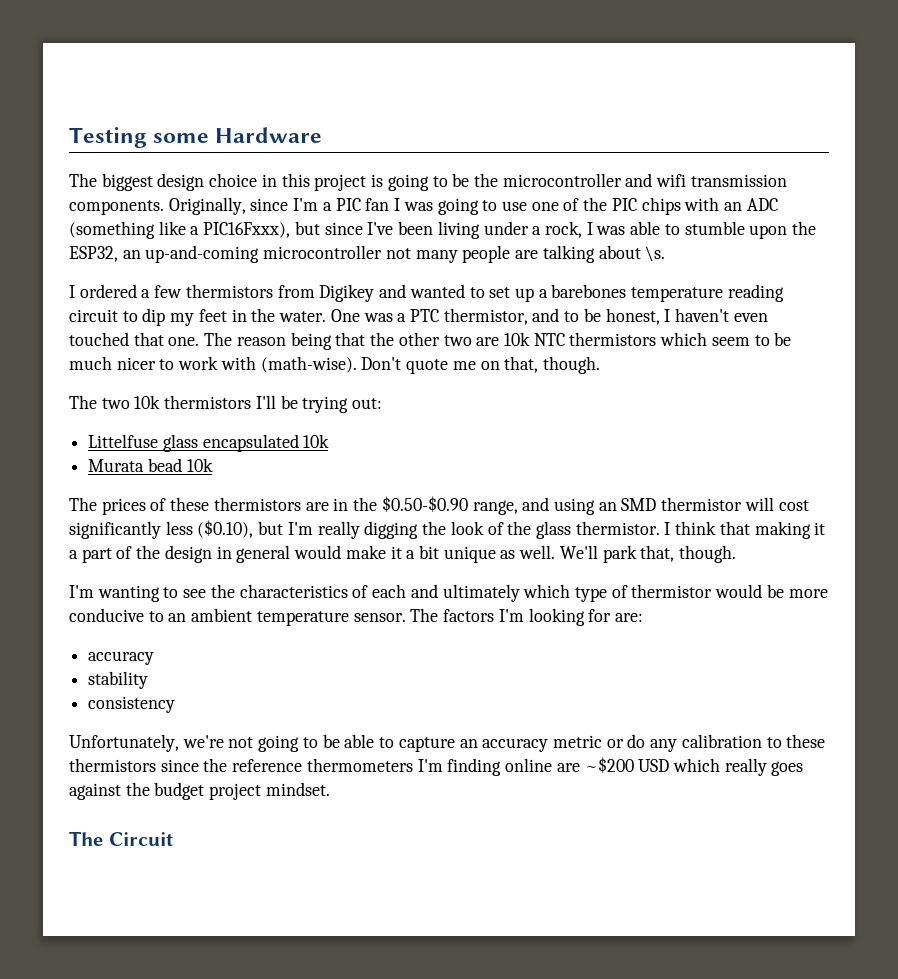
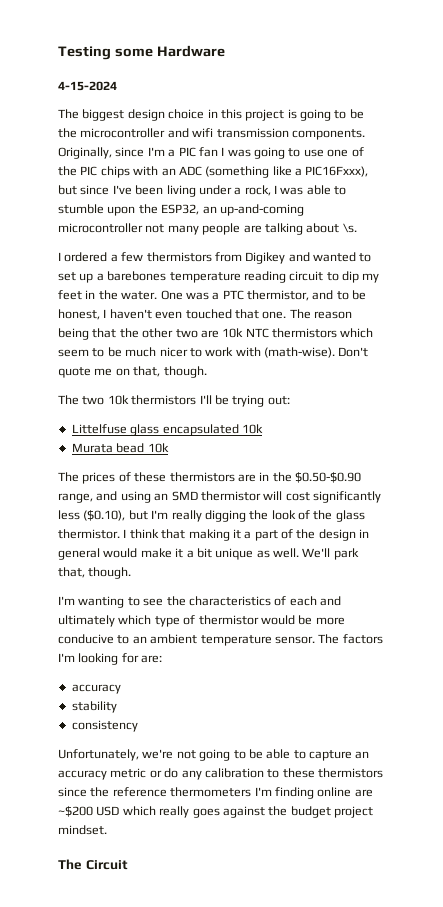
+ 4-15-2024

